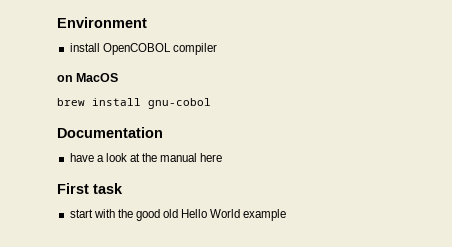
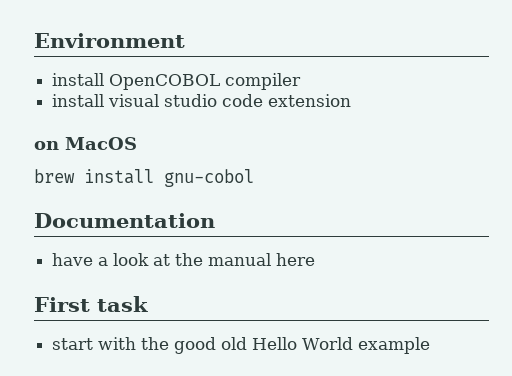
+ install visual studio code extension

